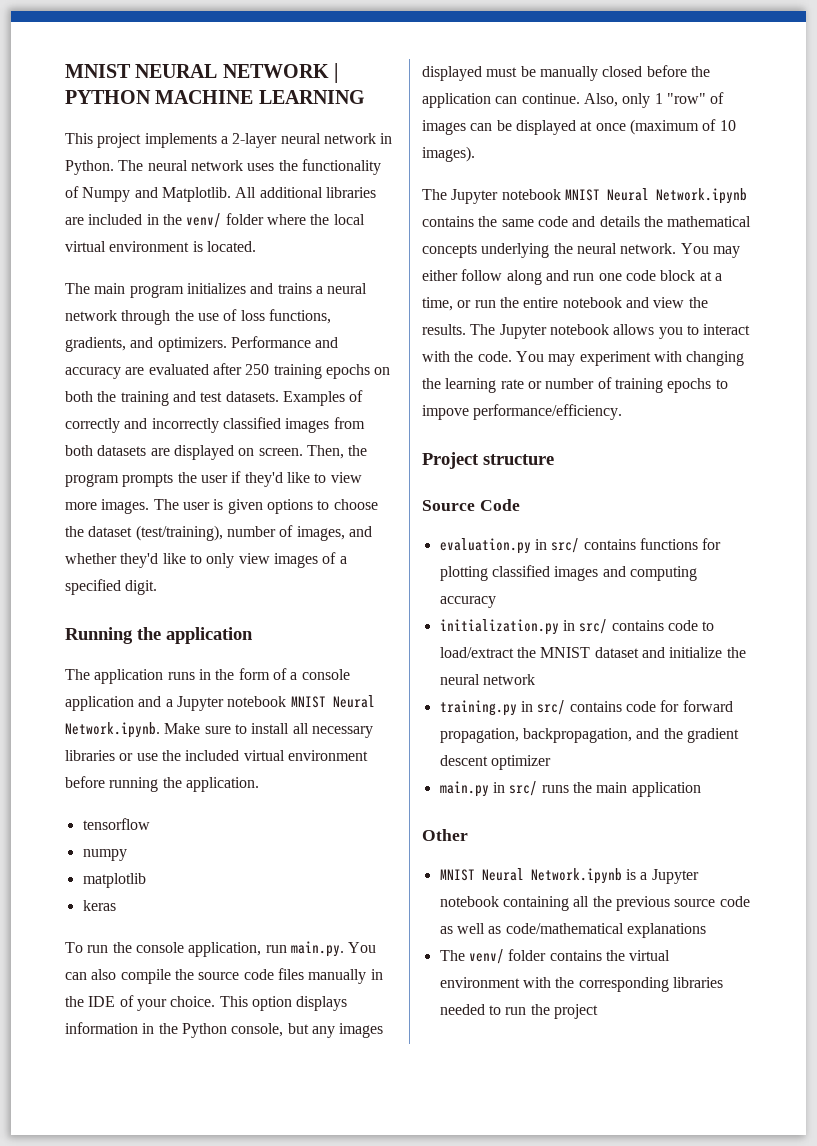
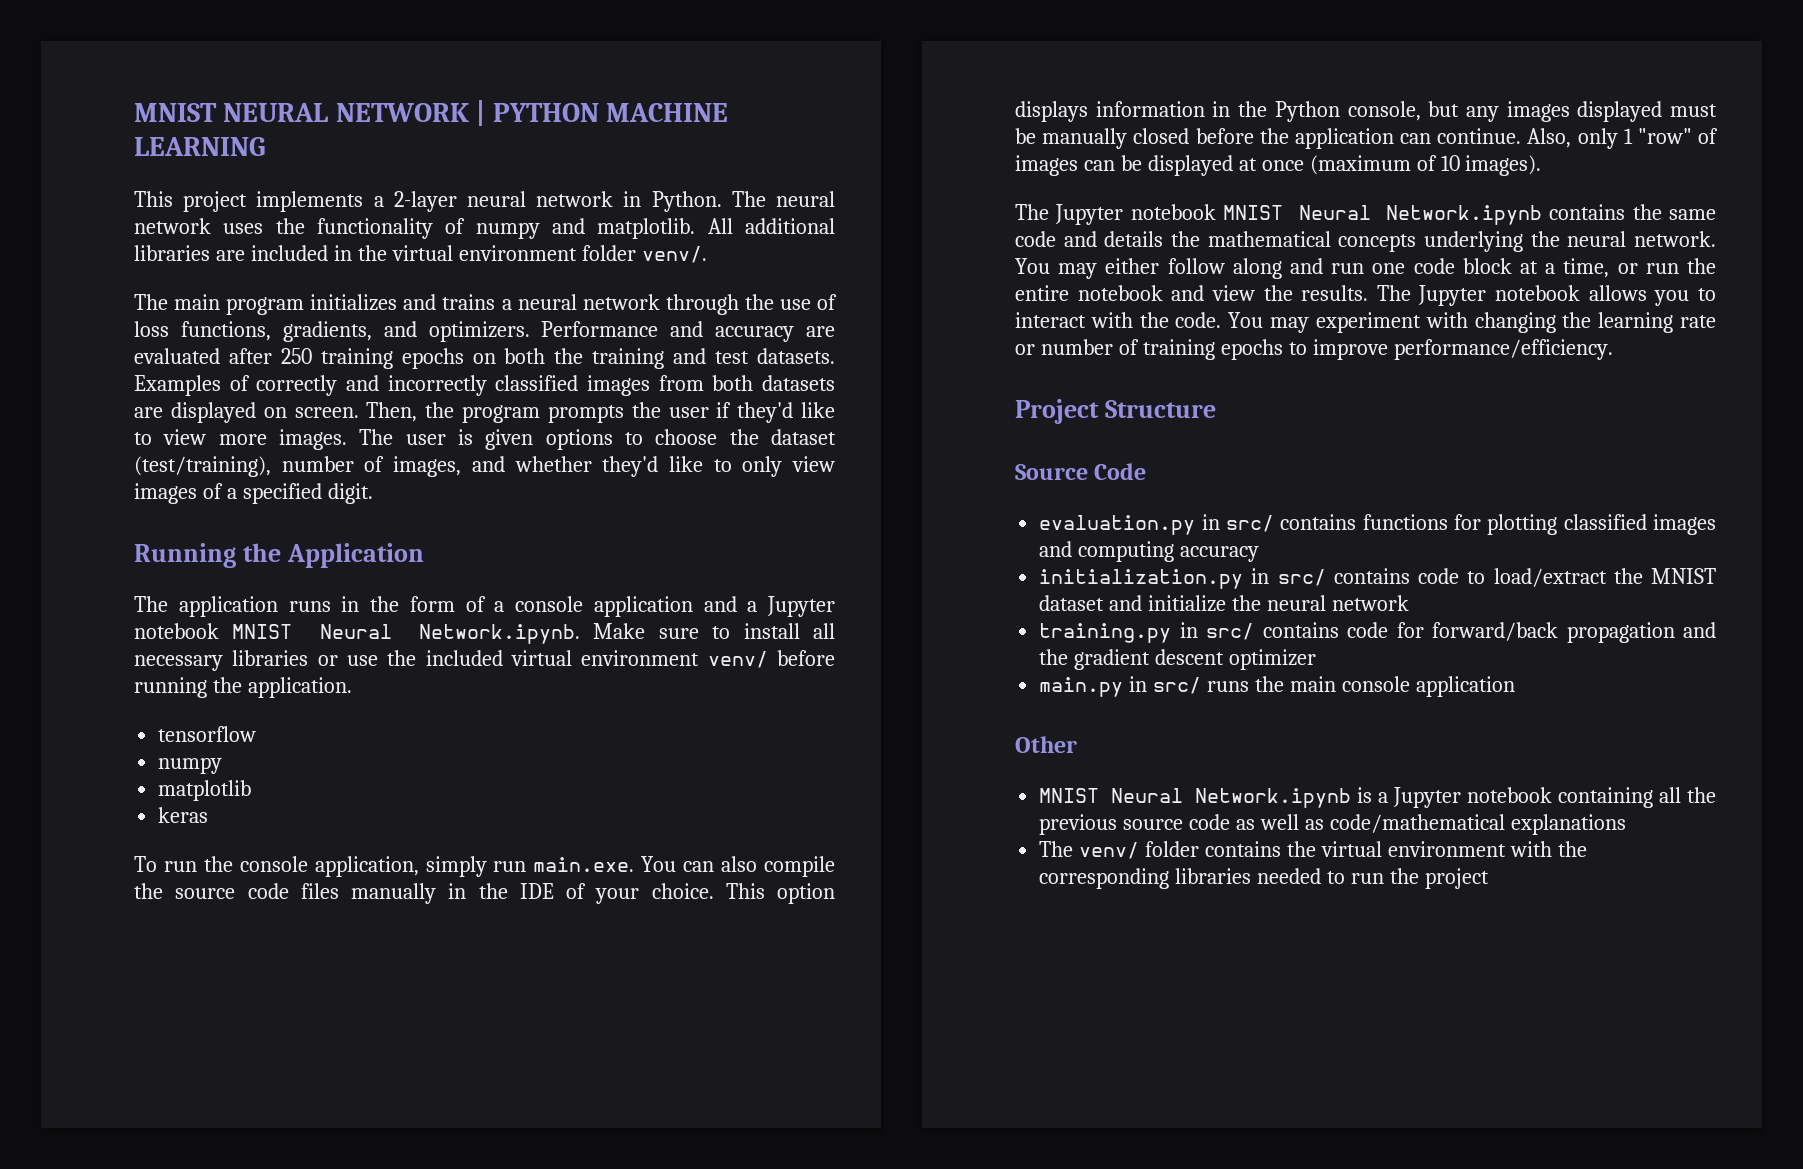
- The neural network uses the functionality of Numpy and Matplotlib.
+ The neural network uses the functionality of numpy and matplotlib.
- All additional libraries are included in the venv/ folder where the local virtual environment is located.
+ All additional libraries are included in the virtual environment folder venv/.
- Running the application
+ Running the Application
- The application runs in the form of a console application and a Jupyter notebook MNIST Neural Network.ipynb. Make sure to install all necessary libraries or use the included virtual environment before running the application.
+ The application runs in the form of a console application and a Jupyter notebook MNIST Neural Network.ipynb. Make sure to install all necessary libraries or use the included virtual environment venv/ before running the application.
- To run the console application, run main.py. You can also compile the source code files manually in the IDE of your choice.
+ To run the console application, simply run main.exe. You can also compile the source code files manually in the IDE of your choice.
- You may experiment with changing the learning rate or number of training epochs to impove performance/efficiency.
+ You may experiment with changing the learning rate or number of training epochs to improve performance/efficiency.
- Project structure
+ Project Structure
- training.py in src/ contains code for forward propagation, backpropagation, and the gradient descent optimizer
+ training.py in src/ contains code for forward/back propagation and the gradient descent optimizer
- main.py in src/ runs the main application
+ main.py in src/ runs the main console application

